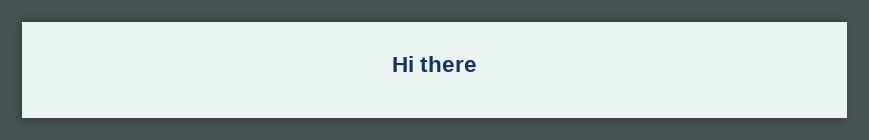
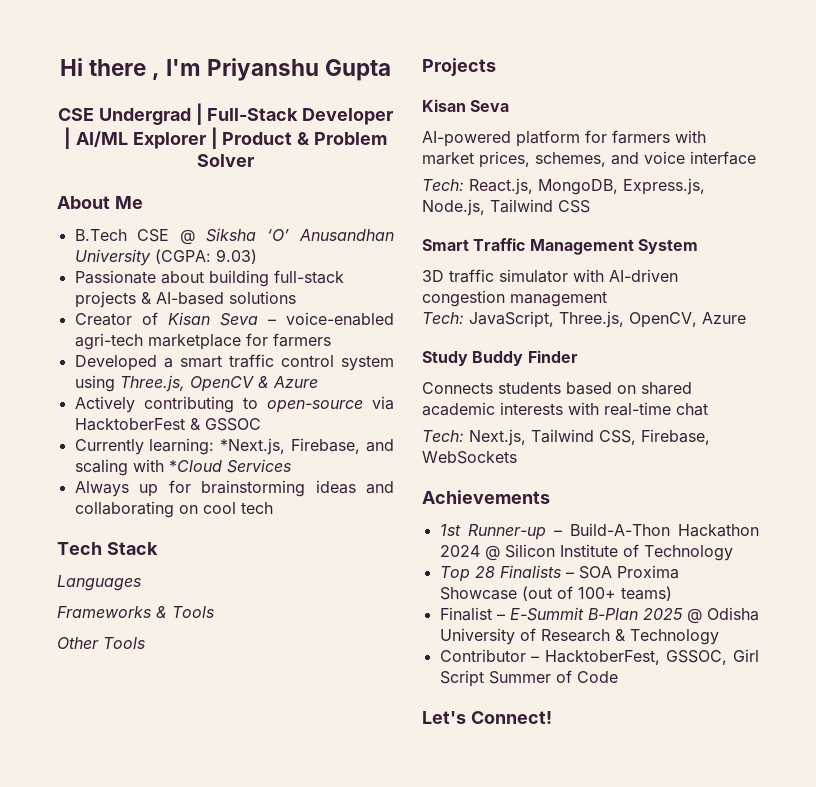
- Hi there
+ Hi there , I'm Priyanshu Gupta
+ CSE Undergrad | Full-Stack Developer | AI/ML Explorer | Product & Problem Solver
+ About Me
+ B.Tech CSE @ Siksha ‘O’ Anusandhan University (CGPA: 9.03)
+ Passionate about building full-stack projects & AI-based solutions
+ Creator of Kisan Seva – voice-enabled agri-tech marketplace for farmers
+ Developed a smart traffic control system using Three.js, OpenCV & Azure
+ Actively contributing to open-source via HacktoberFest & GSSOC
+ Currently learning: *Next.js, Firebase, and scaling with *Cloud Services
+ Always up for brainstorming ideas and collaborating on cool tech
+ Tech Stack
+ Languages
+ Frameworks & Tools
+ Other Tools
+ Projects
+ Kisan Seva
+ AI-powered platform for farmers with market prices, schemes, and voice interface
+ Tech: React.js, MongoDB, Express.js, Node.js, Tailwind CSS
+ Smart Traffic Management System
+ 3D traffic simulator with AI-driven congestion management
+ Tech: JavaScript, Three.js, OpenCV, Azure
+ Study Buddy Finder
+ Connects students based on shared academic interests with real-time chat
+ Tech: Next.js, Tailwind CSS, Firebase, WebSockets
+ Achievements
+ 1st Runner-up – Build-A-Thon Hackathon 2024 @ Silicon Institute of Technology
+ Top 28 Finalists – SOA Proxima Showcase (out of 100+ teams)
+ Finalist – E-Summit B-Plan 2025 @ Odisha University of Research & Technology
+ Contributor – HacktoberFest, GSSOC, Girl Script Summer of Code
+ Let's Connect!

